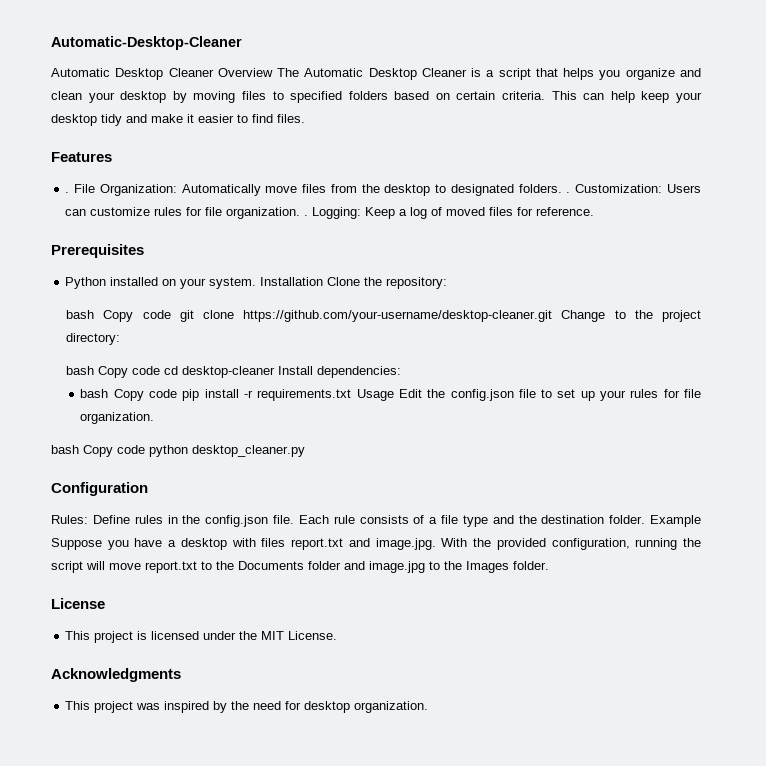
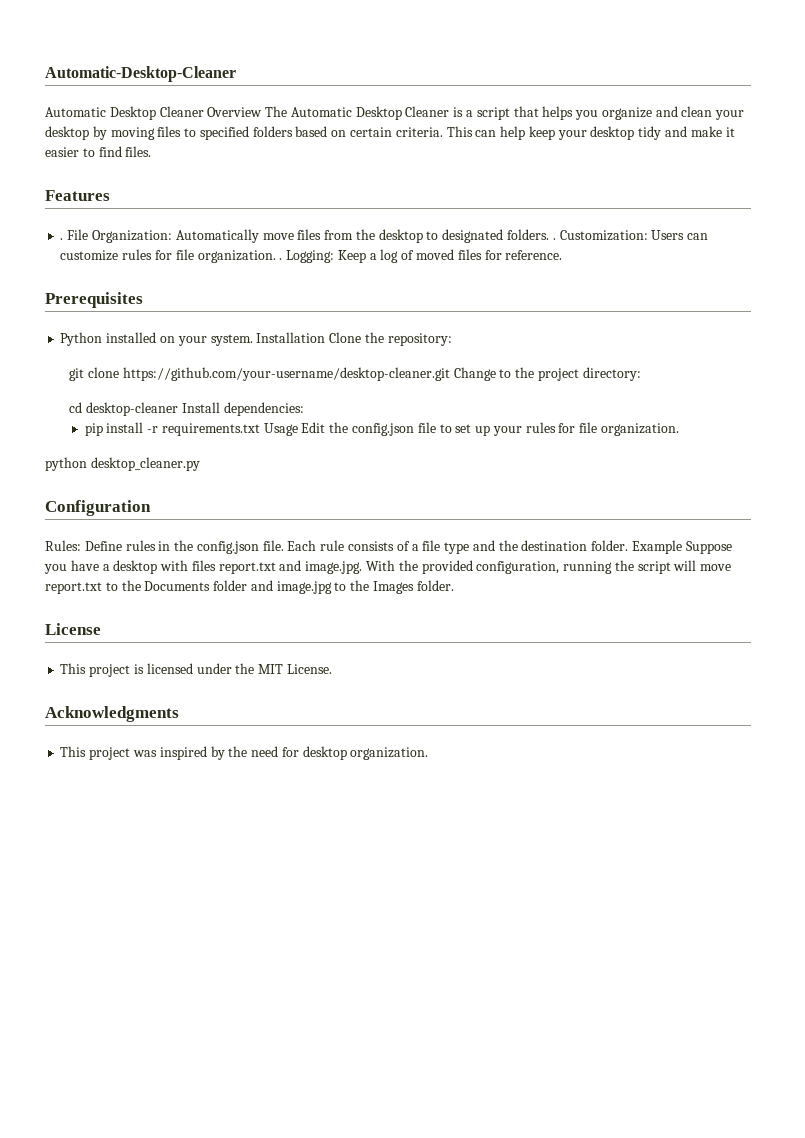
- bash Copy code git clone https://github.com/your-username/desktop-cleaner.git Change to the project directory:
+ git clone https://github.com/your-username/desktop-cleaner.git Change to the project directory:
- bash Copy code cd desktop-cleaner Install dependencies:
+ cd desktop-cleaner Install dependencies:
- bash Copy code pip install -r requirements.txt Usage Edit the config.json file to set up your rules for file organization.
+ pip install -r requirements.txt Usage Edit the config.json file to set up your rules for file organization.
- bash Copy code python desktop_cleaner.py
+ python desktop_cleaner.py

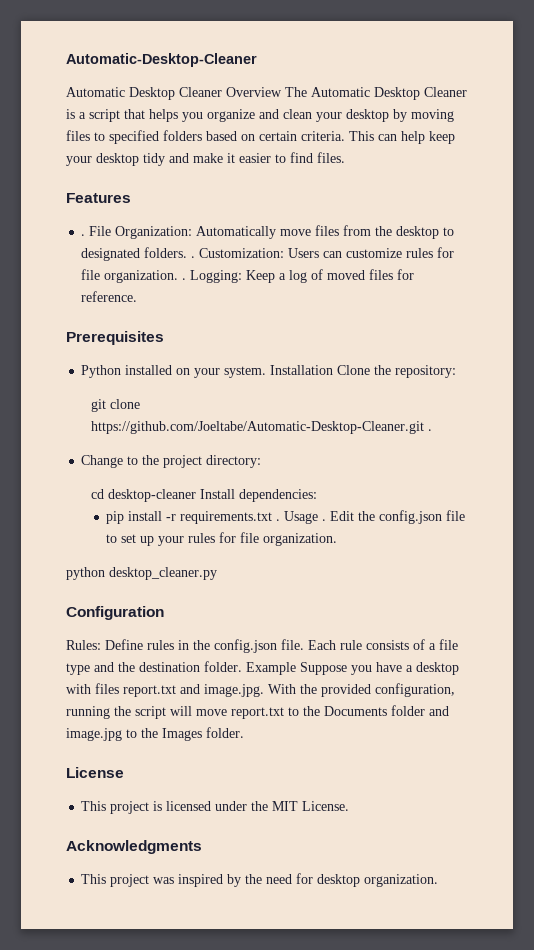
- git clone https://github.com/your-username/desktop-cleaner.git Change to the project directory:
+ git clone https://github.com/Joeltabe/Automatic-Desktop-Cleaner.git .
+ Change to the project directory:
- pip install -r requirements.txt Usage Edit the config.json file to set up your rules for file organization.
+ pip install -r requirements.txt . Usage . Edit the config.json file to set up your rules for file organization.

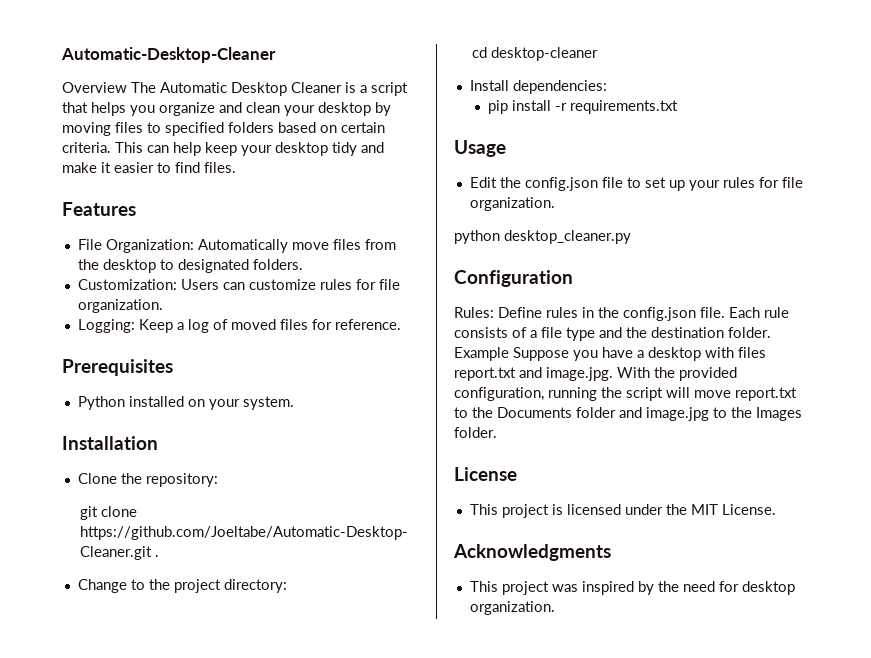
- Automatic Desktop Cleaner Overview The Automatic Desktop Cleaner is a script that helps you organize and clean your desktop by moving files to specified folders based on certain criteria.
+ Overview The Automatic Desktop Cleaner is a script that helps you organize and clean your desktop by moving files to specified folders based on certain criteria.
  Features
- . File Organization: Automatically move files from the desktop to designated folders. . Customization: Users can customize rules for file organization. . Logging: Keep a log of moved files for reference.
+ File Organization: Automatically move files from the desktop to designated folders.
+ Customization: Users can customize rules for file organization.
+ Logging: Keep a log of moved files for reference.
- Python installed on your system. Installation Clone the repository:
+ Python installed on your system.
+ Installation
+ Clone the repository:
- cd desktop-cleaner Install dependencies:
+ cd desktop-cleaner
+ Install dependencies:
- pip install -r requirements.txt . Usage . Edit the config.json file to set up your rules for file organization.
+ pip install -r requirements.txt
+ Usage
+ Edit the config.json file to set up your rules for file organization.

